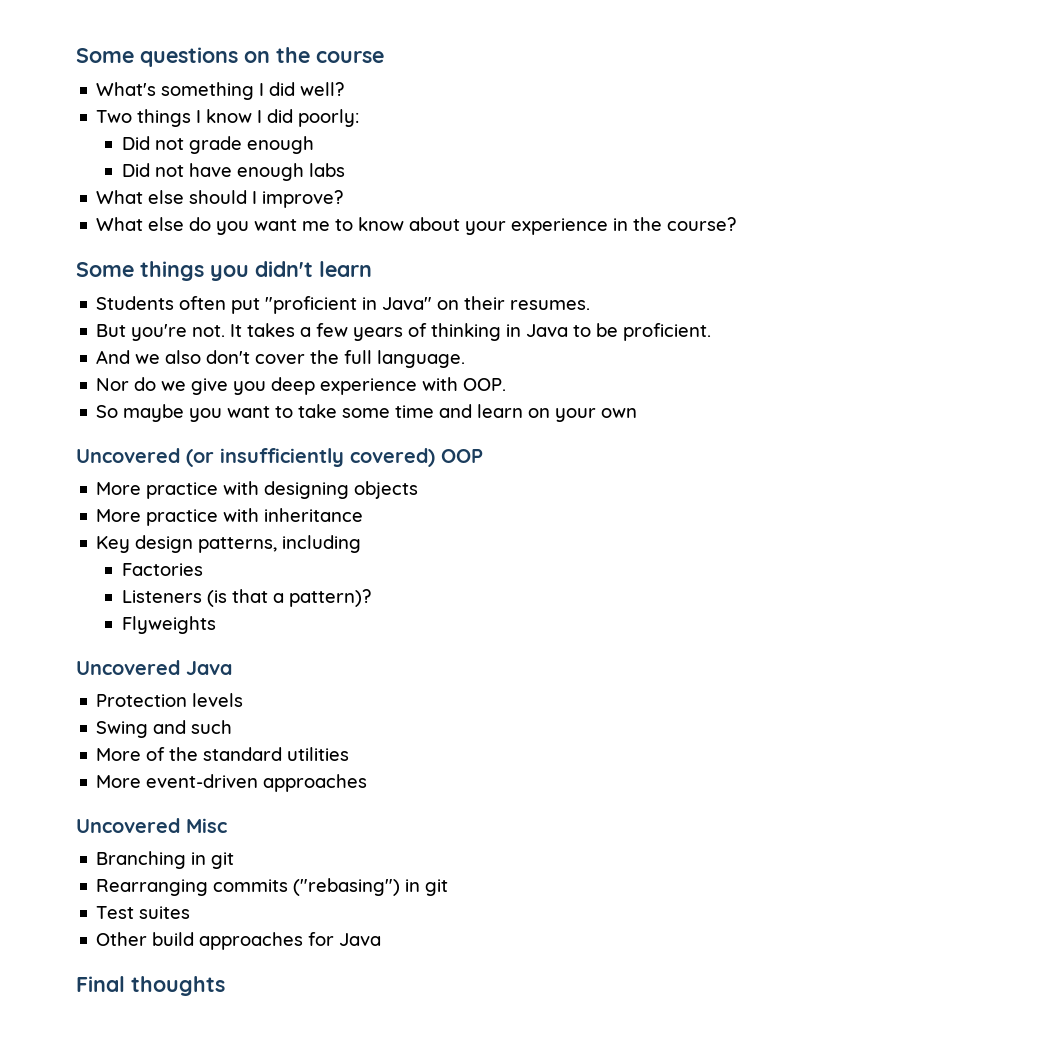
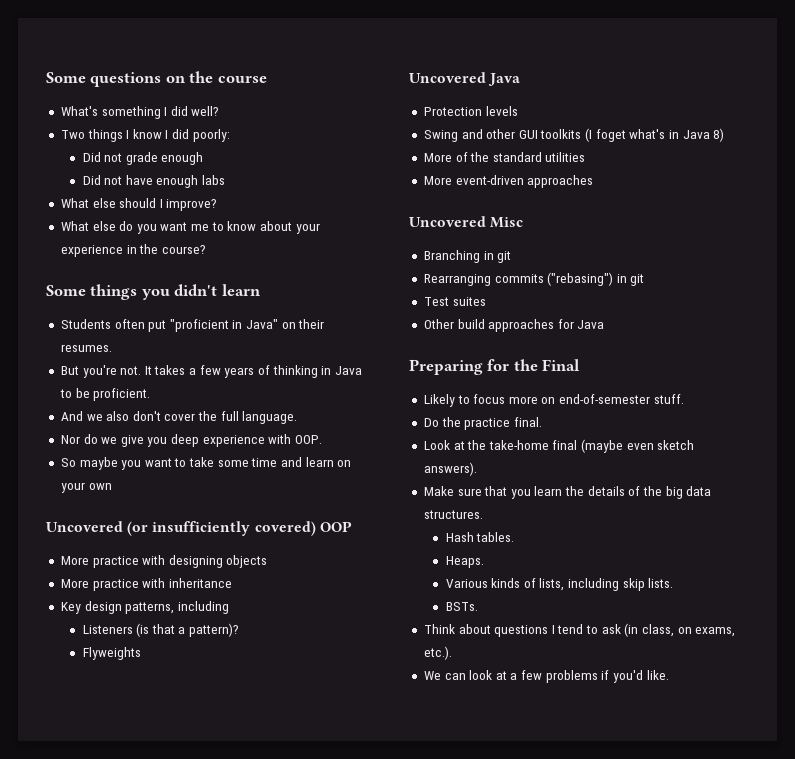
- Factories
- Swing and such
+ Swing and other GUI toolkits (I foget what's in Java 8)
- Final thoughts
+ Preparing for the Final
+ Likely to focus more on end-of-semester stuff.
+ Do the practice final.
+ Look at the take-home final (maybe even sketch answers).
+ Make sure that you learn the details of the big data structures.
+ Hash tables.
+ Heaps.
+ Various kinds of lists, including skip lists.
+ BSTs.
+ Think about questions I tend to ask (in class, on exams, etc.).
+ We can look at a few problems if you'd like.

